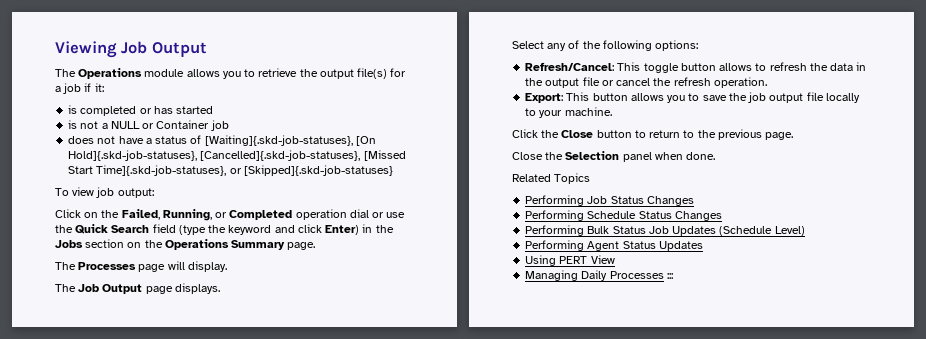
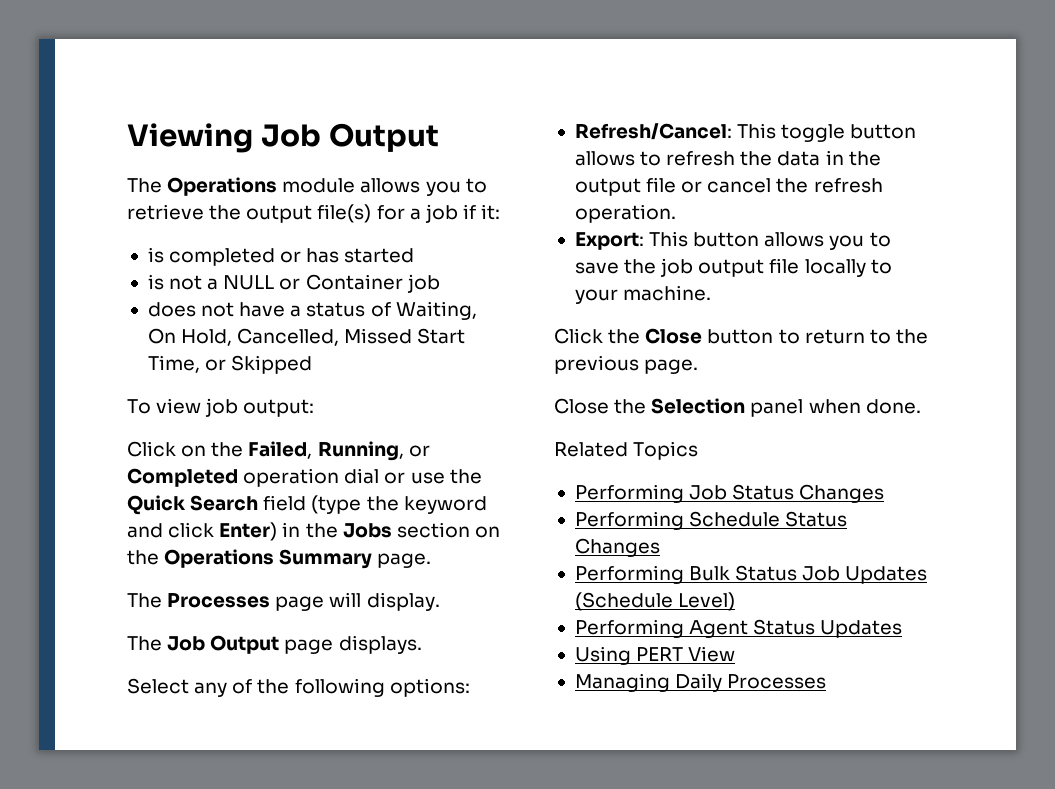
- does not have a status of [Waiting]{.skd-job-statuses}, [On Hold]{.skd-job-statuses}, [Cancelled]{.skd-job-statuses}, [Missed Start Time]{.skd-job-statuses}, or [Skipped]{.skd-job-statuses}
+ does not have a status of Waiting, On Hold, Cancelled, Missed Start Time, or Skipped
- Managing Daily Processes :::
+ Managing Daily Processes

